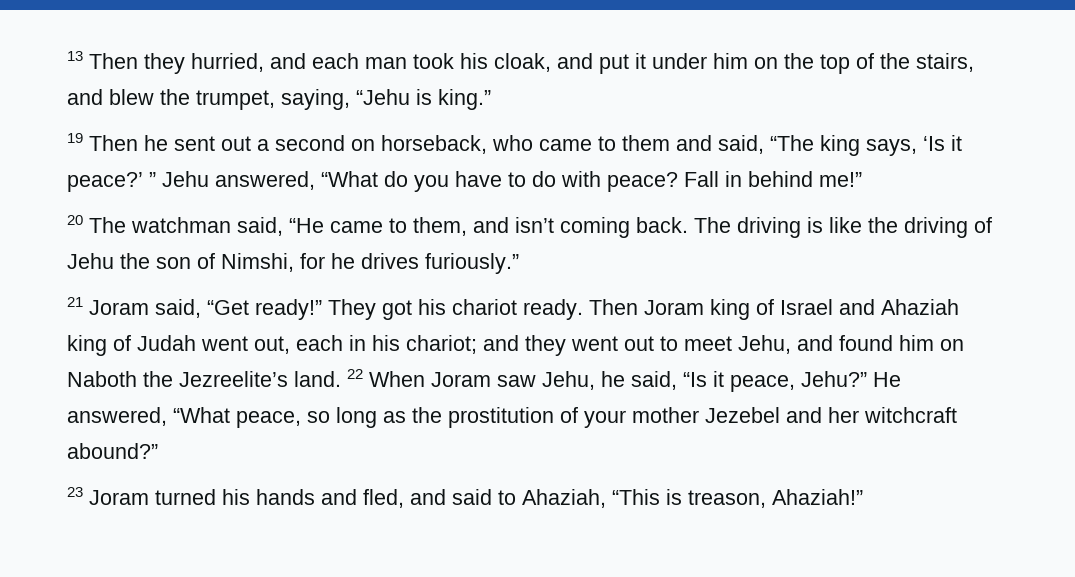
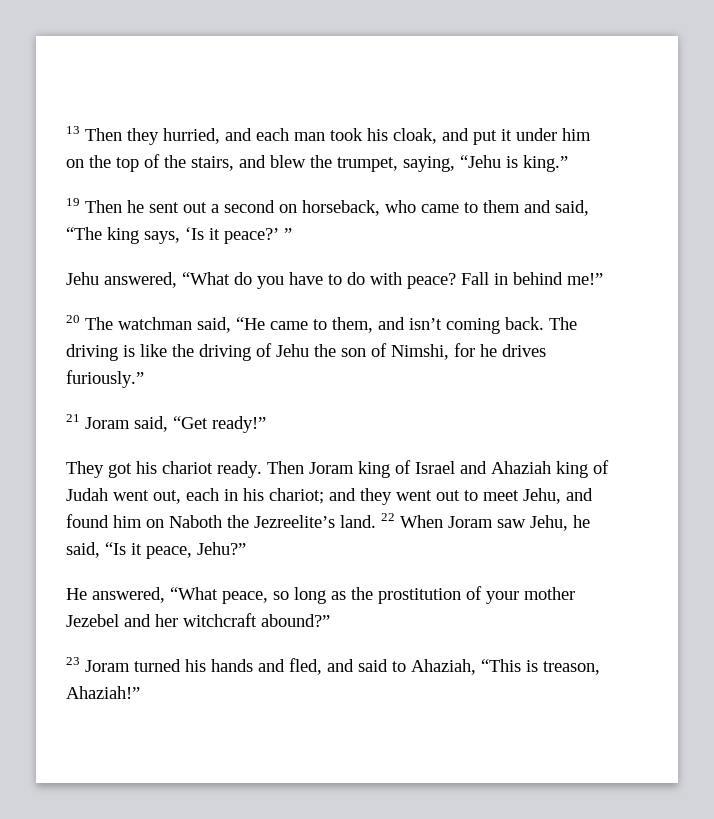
- 19 Then he sent out a second on horseback, who came to them and said, “The king says, ‘Is it peace?’ ” Jehu answered, “What do you have to do with peace?
+ 19 Then he sent out a second on horseback, who came to them and said, “The king says, ‘Is it peace?’ ”
+ Jehu answered, “What do you have to do with peace?
- 21 Joram said, “Get ready!” They got his chariot ready.
+ 21 Joram said, “Get ready!”
+ They got his chariot ready.
- 22 When Joram saw Jehu, he said, “Is it peace, Jehu?” He answered, “What peace, so long as the prostitution of your mother Jezebel and her witchcraft abound?”
+ 22 When Joram saw Jehu, he said, “Is it peace, Jehu?”
+ He answered, “What peace, so long as the prostitution of your mother Jezebel and her witchcraft abound?”

